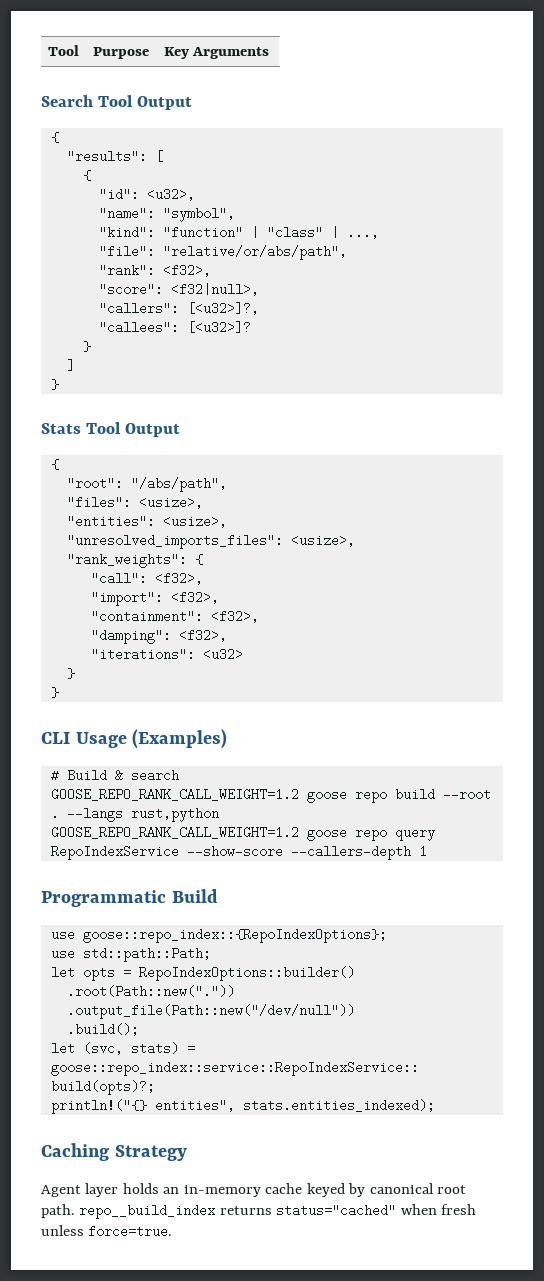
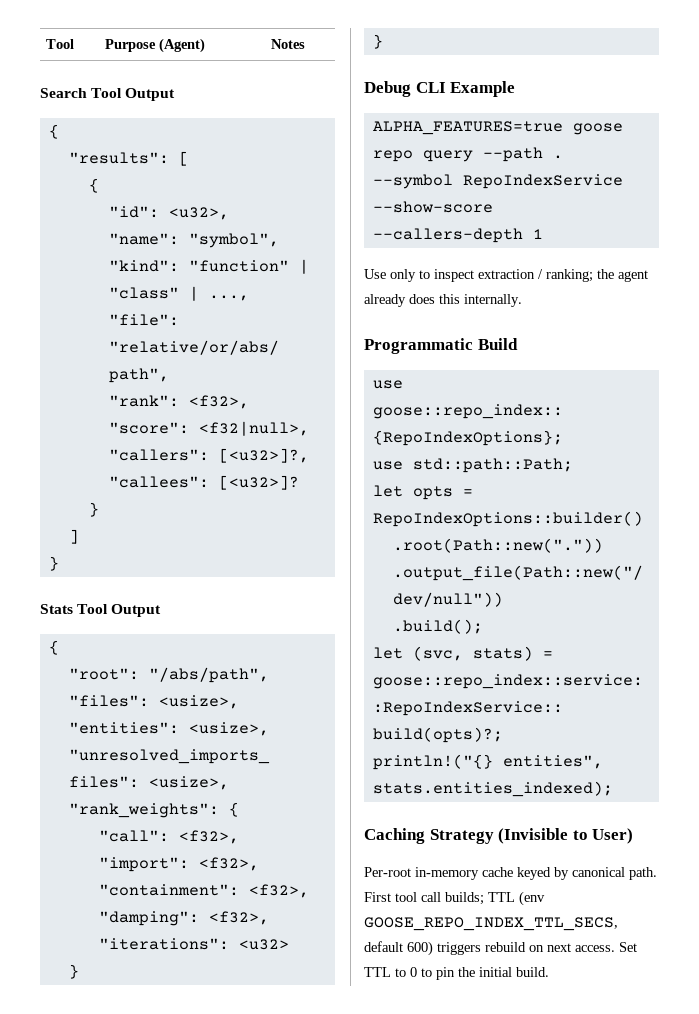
- Tool | Purpose | Key Arguments
+ Tool | Purpose (Agent) | Notes
- CLI Usage (Examples)
- # Build & search
- GOOSE_REPO_RANK_CALL_WEIGHT=1.2 goose repo build --root . --langs rust,python
- GOOSE_REPO_RANK_CALL_WEIGHT=1.2 goose repo query RepoIndexService --show-score --callers-depth 1
+ Debug CLI Example
+ ALPHA_FEATURES=true goose repo query --path . --symbol RepoIndexService --show-score --callers-depth 1
+ Use only to inspect extraction / ranking; the agent already does this internally.
- Caching Strategy
- Agent layer holds an in-memory cache keyed by canonical root path. repo__build_index returns status="cached" when fresh unless force=true.
+ Caching Strategy (Invisible to User)
+ Per-root in-memory cache keyed by canonical path. First tool call builds; TTL (env GOOSE_REPO_INDEX_TTL_SECS, default 600) triggers rebuild on next access. Set TTL to 0 to pin the initial build.

